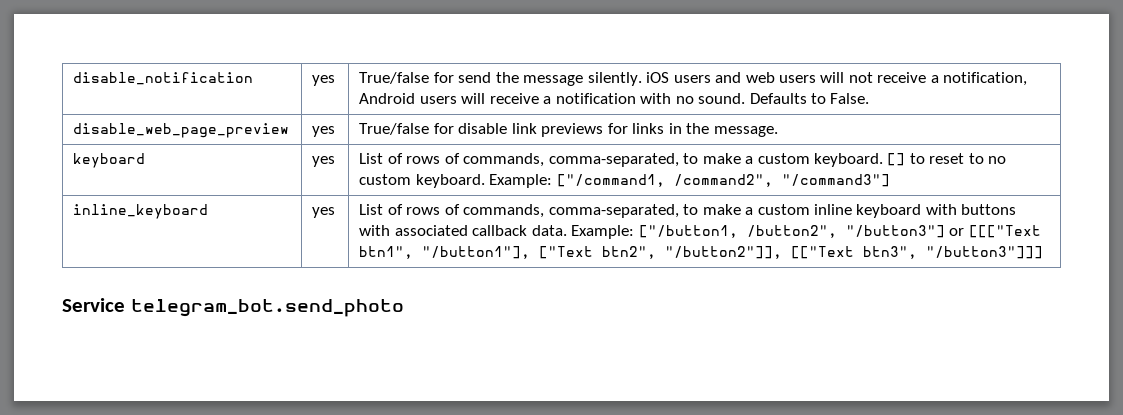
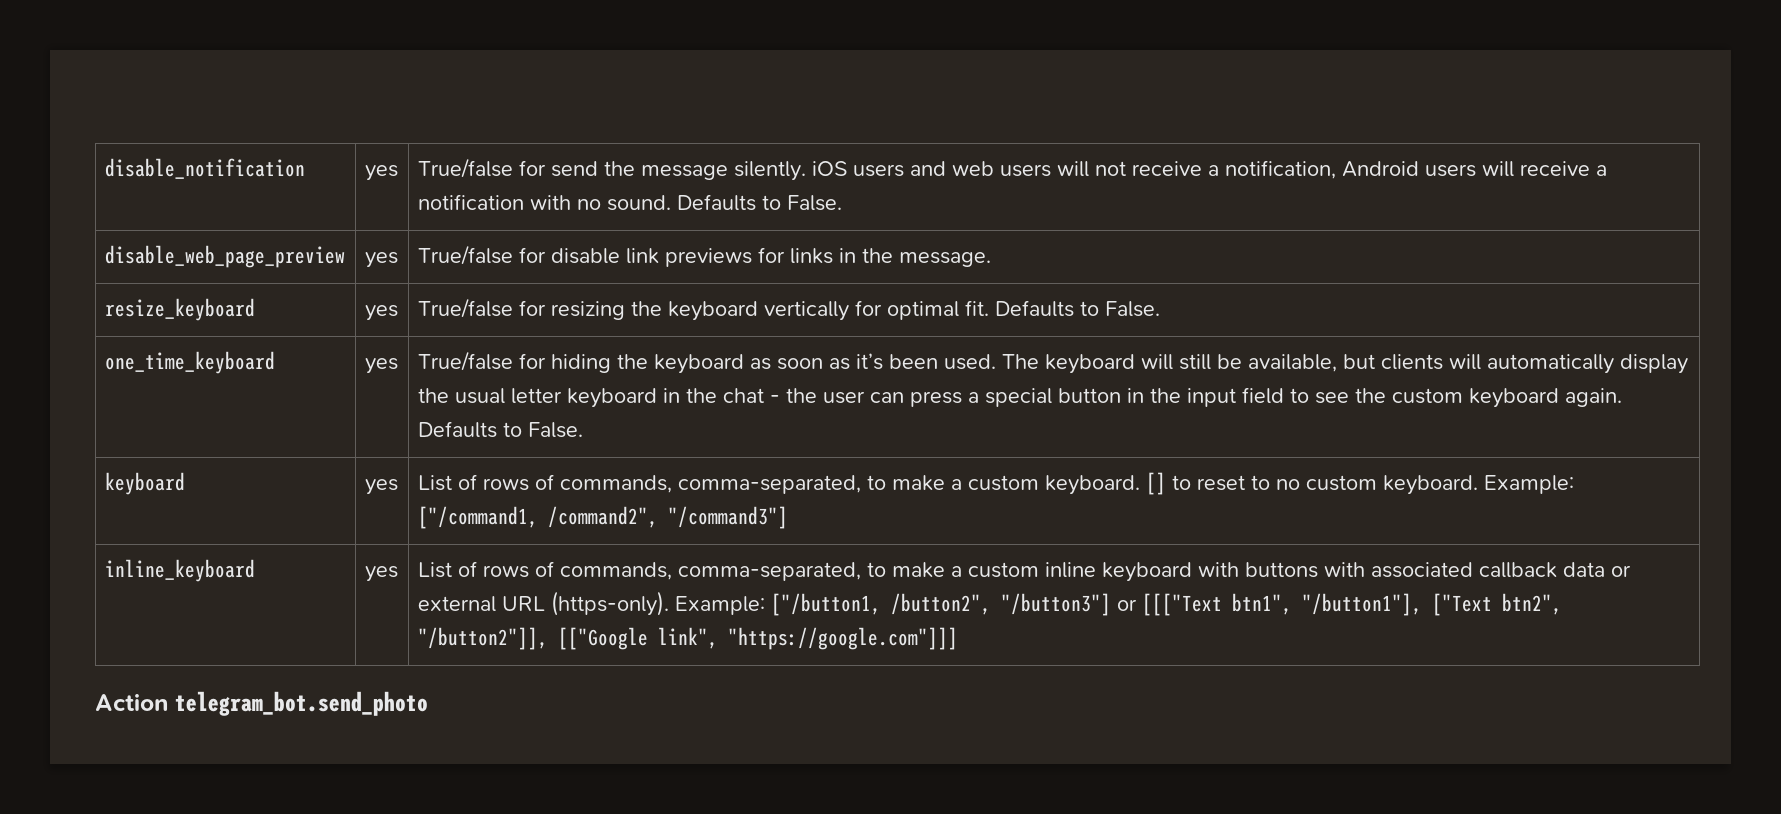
+ resize_keyboard | yes | True/false for resizing the keyboard vertically for optimal fit. Defaults to False.
+ one_time_keyboard | yes | True/false for hiding the keyboard as soon as it’s been used. The keyboard will still be available, but clients will automatically display the usual letter keyboard in the chat - the user can press a special button in the input field to see the custom keyboard again. Defaults to False.
- inline_keyboard | yes | List of rows of commands, comma-separated, to make a custom inline keyboard with buttons with associated callback data. Example: ["/button1, /button2", "/button3"] or [[["Text btn1", "/button1"], ["Text btn2", "/button2"]], [["Text btn3", "/button3"]]]
- Service telegram_bot.send_photo
+ inline_keyboard | yes | List of rows of commands, comma-separated, to make a custom inline keyboard with buttons with associated callback data or external URL (https-only). Example: ["/button1, /button2", "/button3"] or [[["Text btn1", "/button1"], ["Text btn2", "/button2"]], [["Google link", "https://google.com"]]]
+ Action telegram_bot.send_photo

